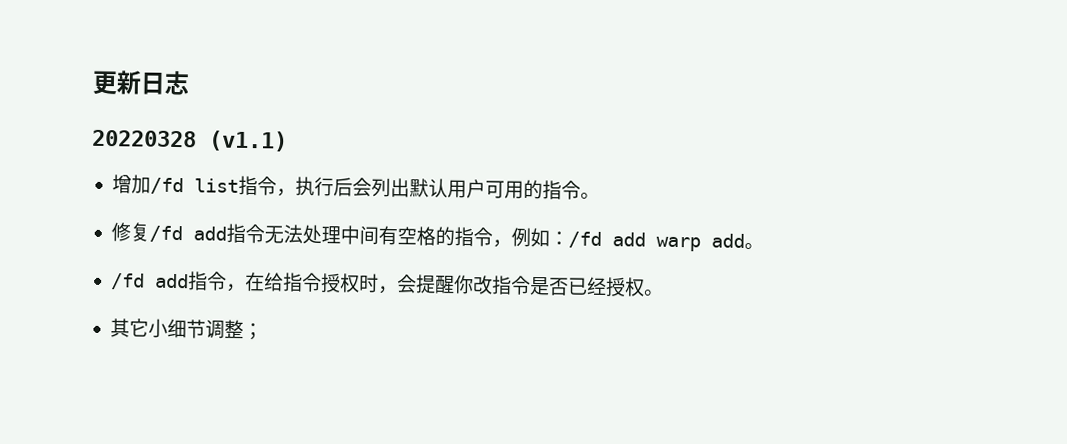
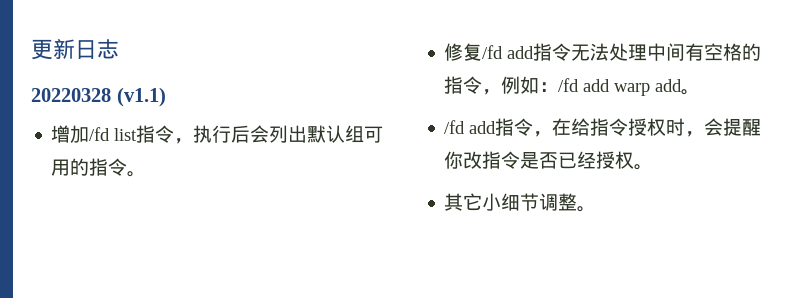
- 增加/fd list指令，执行后会列出默认用户可用的指令。
+ 增加/fd list指令，执行后会列出默认组可用的指令。
- 其它小细节调整；
+ 其它小细节调整。

